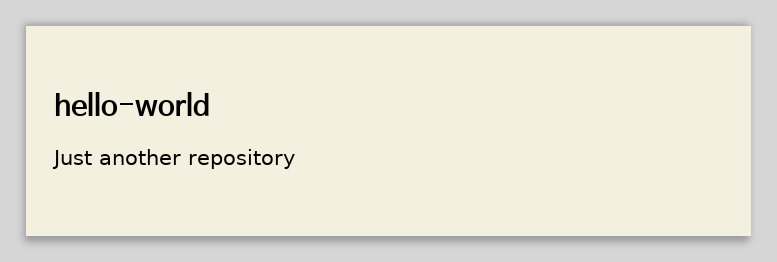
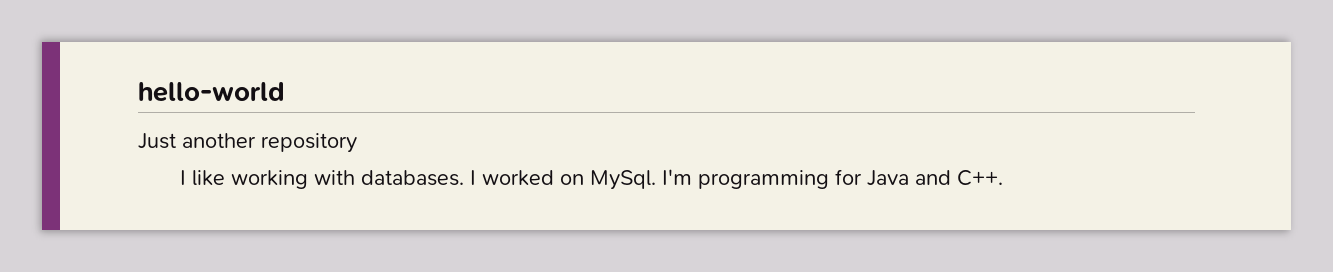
+ I like working with databases. I worked on MySql. I'm programming for Java and C++.

